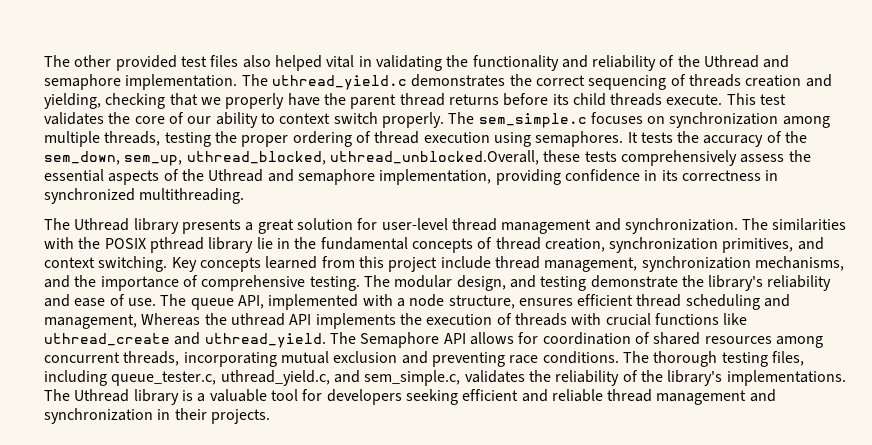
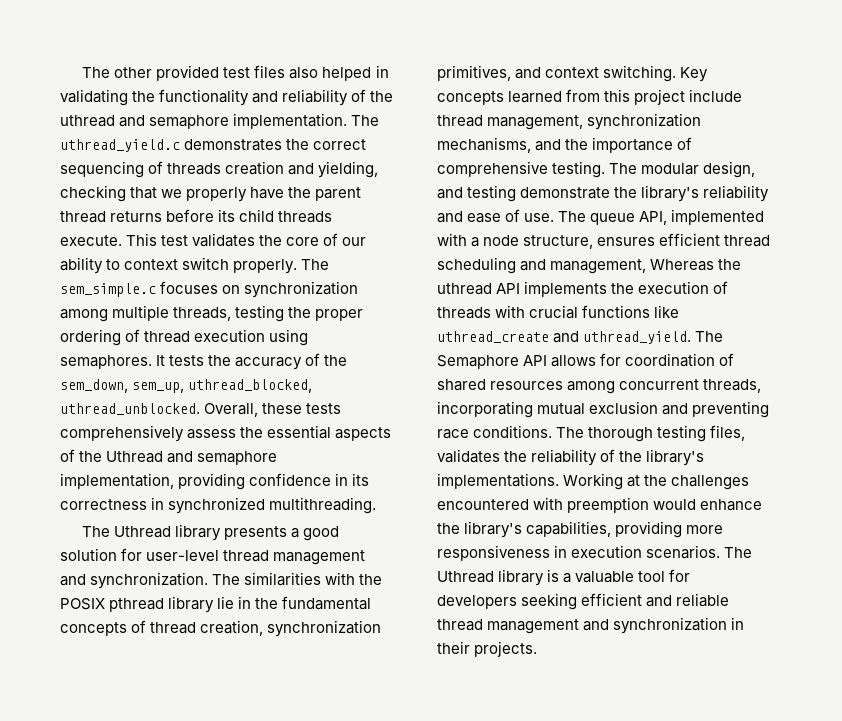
- The other provided test files also helped vital in validating the functionality and reliability of the Uthread and semaphore implementation.
+ The other provided test files also helped in validating the functionality and reliability of the uthread and semaphore implementation.
- It tests the accuracy of the sem_down, sem_up, uthread_blocked, uthread_unblocked.Overall, these tests comprehensively assess the essential aspects of the Uthread and semaphore implementation, providing confidence in its correctness in synchronized multithreading.
+ It tests the accuracy of the sem_down, sem_up, uthread_blocked, uthread_unblocked. Overall, these tests comprehensively assess the essential aspects of the Uthread and semaphore implementation, providing confidence in its correctness in synchronized multithreading.
- The Uthread library presents a great solution for user-level thread management and synchronization.
+ The Uthread library presents a good solution for user-level thread management and synchronization.
- The thorough testing files, including queue_tester.c, uthread_yield.c, and sem_simple.c, validates the reliability of the library's implementations.
+ The thorough testing files, validates the reliability of the library's implementations.
+ Working at the challenges encountered with preemption would enhance the library's capabilities, providing more responsiveness in execution scenarios.

